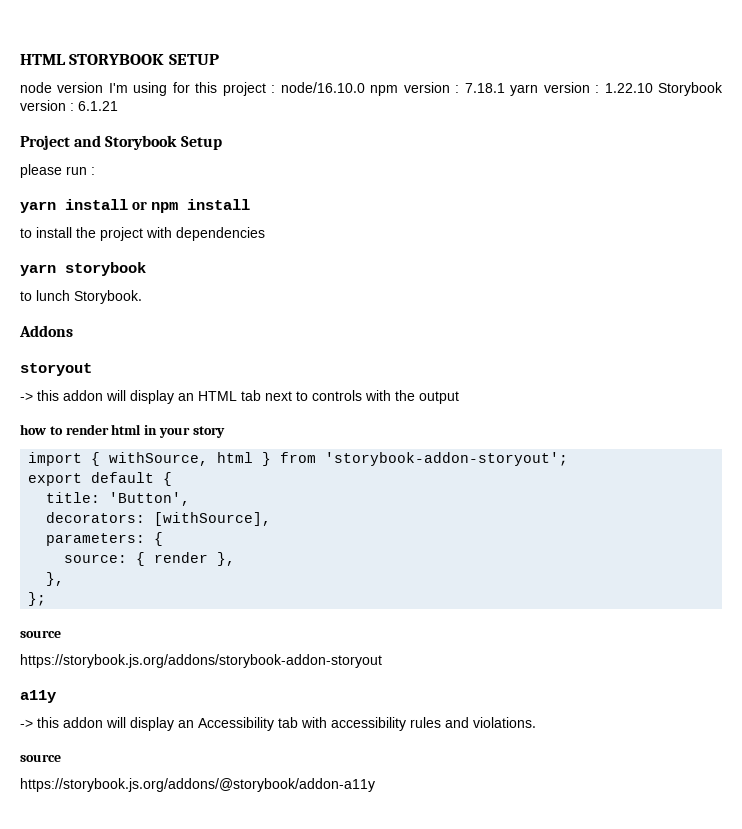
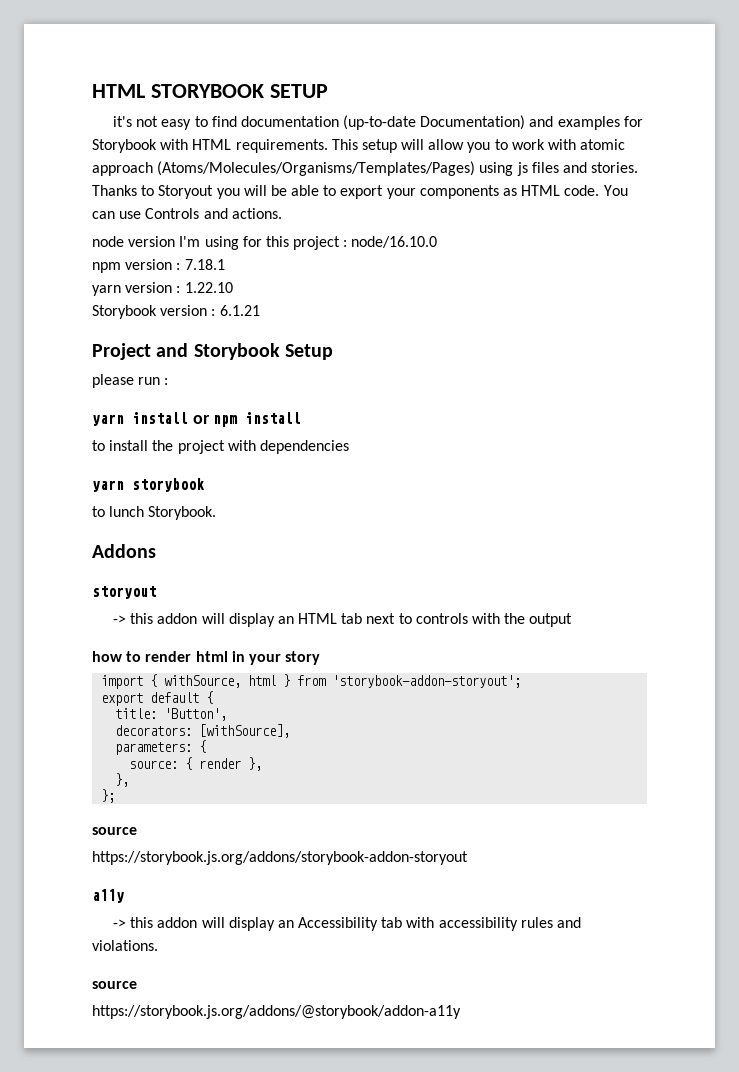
+ it's not easy to find documentation (up-to-date Documentation) and examples for Storybook with HTML requirements. This setup will allow you to work with atomic approach (Atoms/Molecules/Organisms/Templates/Pages) using js files and stories. Thanks to Storyout you will be able to export your components as HTML code. You can use Controls and actions.
- node version I'm using for this project : node/16.10.0 npm version : 7.18.1 yarn version : 1.22.10 Storybook version : 6.1.21
+ node version I'm using for this project : node/16.10.0
+ npm version : 7.18.1
+ yarn version : 1.22.10
+ Storybook version : 6.1.21

